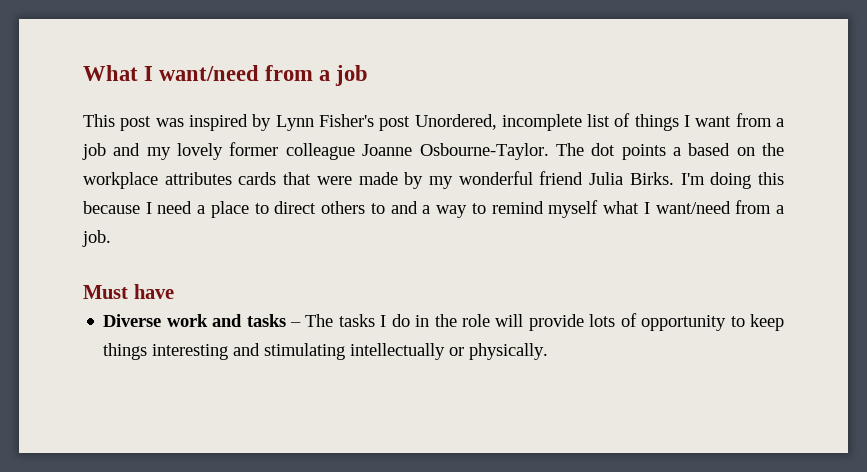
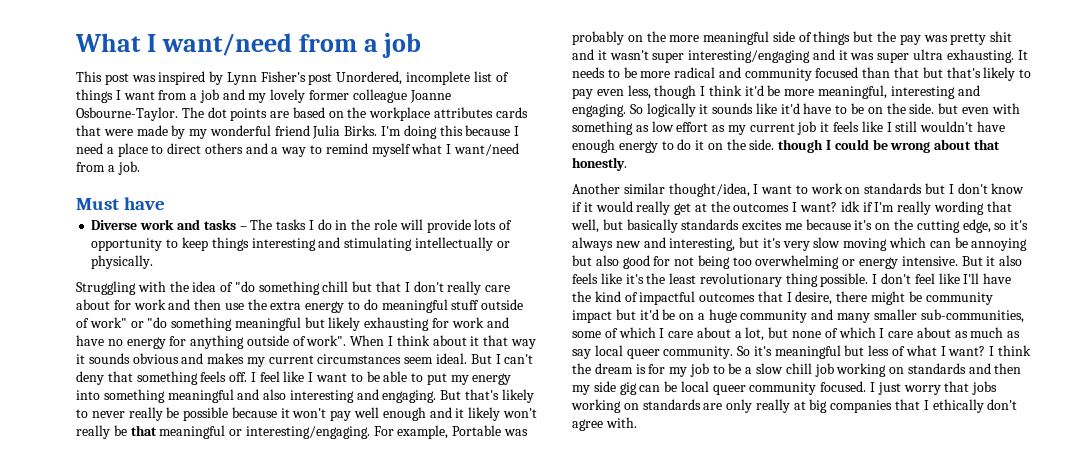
- The dot points a based on the workplace attributes cards that were made by my wonderful friend Julia Birks.
+ The dot points are based on the workplace attributes cards that were made by my wonderful friend Julia Birks.
- I'm doing this because I need a place to direct others to and a way to remind myself what I want/need from a job.
+ I'm doing this because I need a place to direct others and a way to remind myself what I want/need from a job.
+ Struggling with the idea of "do something chill but that I don't really care about for work and then use the extra energy to do meaningful stuff outside of work" or "do something meaningful but likely exhausting for work and have no energy for anything outside of work". When I think about it that way it sounds obvious and makes my current circumstances seem ideal. But I can't deny that something feels off. I feel like I want to be able to put my energy into something meaningful and also interesting and engaging. But that's likely to never really be possible because it won't pay well enough and it likely won't really be that meaningful or interesting/engaging. For example, Portable was probably on the more meaningful side of things but the pay was pretty shit and it wasn't super interesting/engaging and it was super ultra exhausting. It needs to be more radical and community focused than that but that's likely to pay even less, though I think it'd be more meaningful, interesting and engaging. So logically it sounds like it'd have to be on the side. but even with something as low effort as my current job it feels like I still wouldn't have enough energy to do it on the side. though I could be wrong about that honestly.
+ Another similar thought/idea, I want to work on standards but I don't know if it would really get at the outcomes I want? idk if I'm really wording that well, but basically standards excites me because it's on the cutting edge, so it's always new and interesting, but it's very slow moving which can be annoying but also good for not being too overwhelming or energy intensive. But it also feels like it's the least revolutionary thing possible. I don't feel like I'll have the kind of impactful outcomes that I desire, there might be community impact but it'd be on a huge community and many smaller sub-communities, some of which I care about a lot, but none of which I care about as much as say local queer community. So it's meaningful but less of what I want? I think the dream is for my job to be a slow chill job working on standards and then my side gig can be local queer community focused. I just worry that jobs working on standards are only really at big companies that I ethically don't agree with.

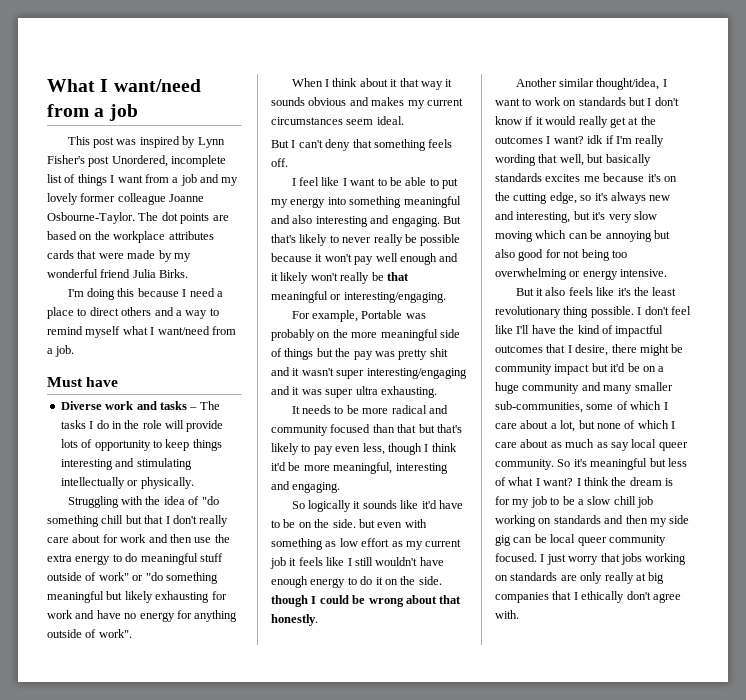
- The dot points are based on the workplace attributes cards that were made by my wonderful friend Julia Birks. I'm doing this because I need a place to direct others and a way to remind myself what I want/need from a job.
+ The dot points are based on the workplace attributes cards that were made by my wonderful friend Julia Birks.
+ I'm doing this because I need a place to direct others and a way to remind myself what I want/need from a job.
- Struggling with the idea of "do something chill but that I don't really care about for work and then use the extra energy to do meaningful stuff outside of work" or "do something meaningful but likely exhausting for work and have no energy for anything outside of work". When I think about it that way it sounds obvious and makes my current circumstances seem ideal. But I can't deny that something feels off. I feel like I want to be able to put my energy into something meaningful and also interesting and engaging.
+ Struggling with the idea of "do something chill but that I don't really care about for work and then use the extra energy to do meaningful stuff outside of work" or "do something meaningful but likely exhausting for work and have no energy for anything outside of work".
+ When I think about it that way it sounds obvious and makes my current circumstances seem ideal.
+ But I can't deny that something feels off.
+ I feel like I want to be able to put my energy into something meaningful and also interesting and engaging.
- But that's likely to never really be possible because it won't pay well enough and it likely won't really be that meaningful or interesting/engaging. For example, Portable was probably on the more meaningful side of things but the pay was pretty shit and it wasn't super interesting/engaging and it was super ultra exhausting. It needs to be more radical and community focused than that but that's likely to pay even less, though I think it'd be more meaningful, interesting and engaging. So logically it sounds like it'd have to be on the side. but even with something as low effort as my current job it feels like I still wouldn't have enough energy to do it on the side. though I could be wrong about that honestly.
+ But that's likely to never really be possible because it won't pay well enough and it likely won't really be that meaningful or interesting/engaging.
+ For example, Portable was probably on the more meaningful side of things but the pay was pretty shit and it wasn't super interesting/engaging and it was super ultra exhausting.
+ It needs to be more radical and community focused than that but that's likely to pay even less, though I think it'd be more meaningful, interesting and engaging.
+ So logically it sounds like it'd have to be on the side. but even with something as low effort as my current job it feels like I still wouldn't have enough energy to do it on the side. though I could be wrong about that honestly.
- Another similar thought/idea, I want to work on standards but I don't know if it would really get at the outcomes I want? idk if I'm really wording that well, but basically standards excites me because it's on the cutting edge, so it's always new and interesting, but it's very slow moving which can be annoying but also good for not being too overwhelming or energy intensive. But it also feels like it's the least revolutionary thing possible.
+ Another similar thought/idea, I want to work on standards but I don't know if it would really get at the outcomes I want? idk if I'm really wording that well, but basically standards excites me because it's on the cutting edge, so it's always new and interesting, but it's very slow moving which can be annoying but also good for not being too overwhelming or energy intensive.
+ But it also feels like it's the least revolutionary thing possible.

